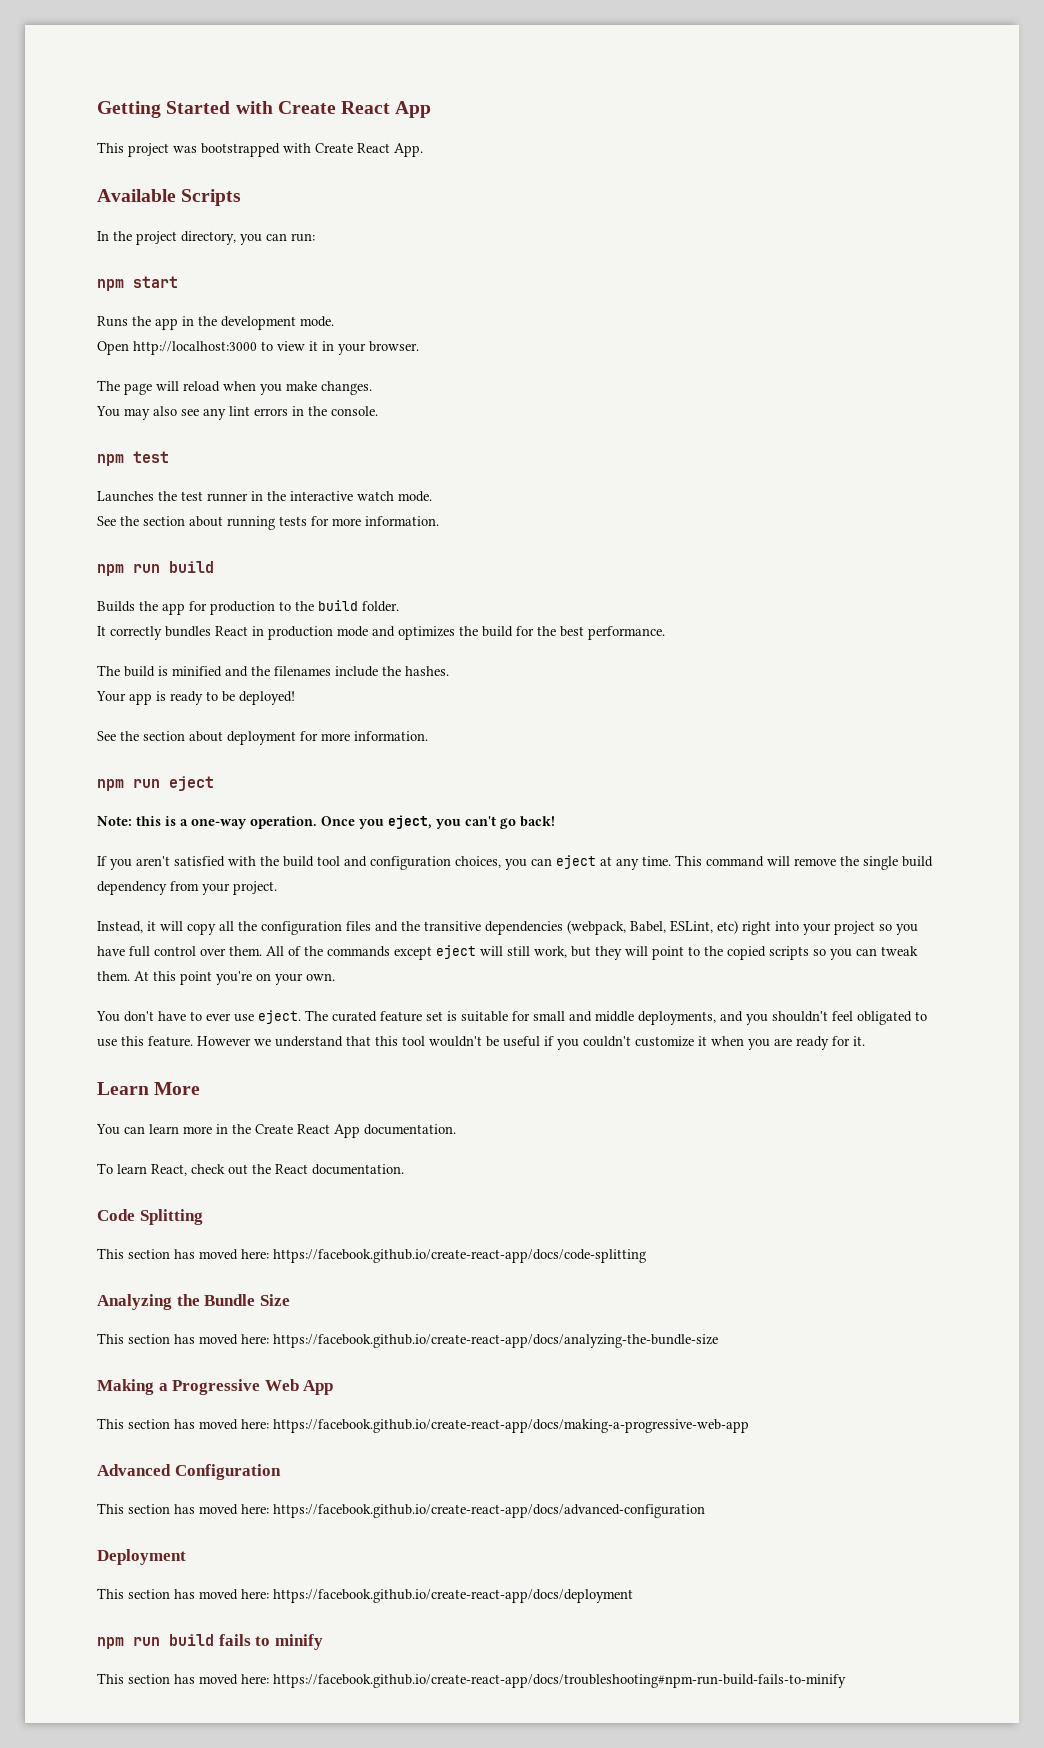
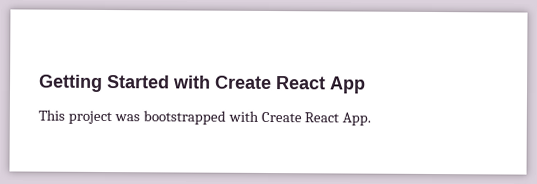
- Available Scripts
- In the project directory, you can run:
- npm start
- Runs the app in the development mode.
- Open http://localhost:3000 to view it in your browser.
- The page will reload when you make changes.
- You may also see any lint errors in the console.
- npm test
- Launches the test runner in the interactive watch mode.
- See the section about running tests for more information.
- npm run build
- Builds the app for production to the build folder.
- It correctly bundles React in production mode and optimizes the build for the best performance.
- The build is minified and the filenames include the hashes.
- Your app is ready to be deployed!
- See the section about deployment for more information.
- npm run eject
- Note: this is a one-way operation. Once you eject, you can't go back!
- If you aren't satisfied with the build tool and configuration choices, you can eject at any time. This command will remove the single build dependency from your project.
- Instead, it will copy all the configuration files and the transitive dependencies (webpack, Babel, ESLint, etc) right into your project so you have full control over them. All of the commands except eject will still work, but they will point to the copied scripts so you can tweak them. At this point you're on your own.
- You don't have to ever use eject. The curated feature set is suitable for small and middle deployments, and you shouldn't feel obligated to use this feature. However we understand that this tool wouldn't be useful if you couldn't customize it when you are ready for it.
- Learn More
- You can learn more in the Create React App documentation.
- To learn React, check out the React documentation.
- Code Splitting
- This section has moved here: https://facebook.github.io/create-react-app/docs/code-splitting
- Analyzing the Bundle Size
- This section has moved here: https://facebook.github.io/create-react-app/docs/analyzing-the-bundle-size
- Making a Progressive Web App
- This section has moved here: https://facebook.github.io/create-react-app/docs/making-a-progressive-web-app
- Advanced Configuration
- This section has moved here: https://facebook.github.io/create-react-app/docs/advanced-configuration
- Deployment
- This section has moved here: https://facebook.github.io/create-react-app/docs/deployment
- npm run build fails to minify
- This section has moved here: https://facebook.github.io/create-react-app/docs/troubleshooting#npm-run-build-fails-to-minify

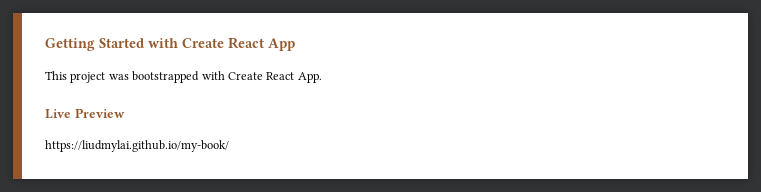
+ Live Preview
+ https://liudmylai.github.io/my-book/

